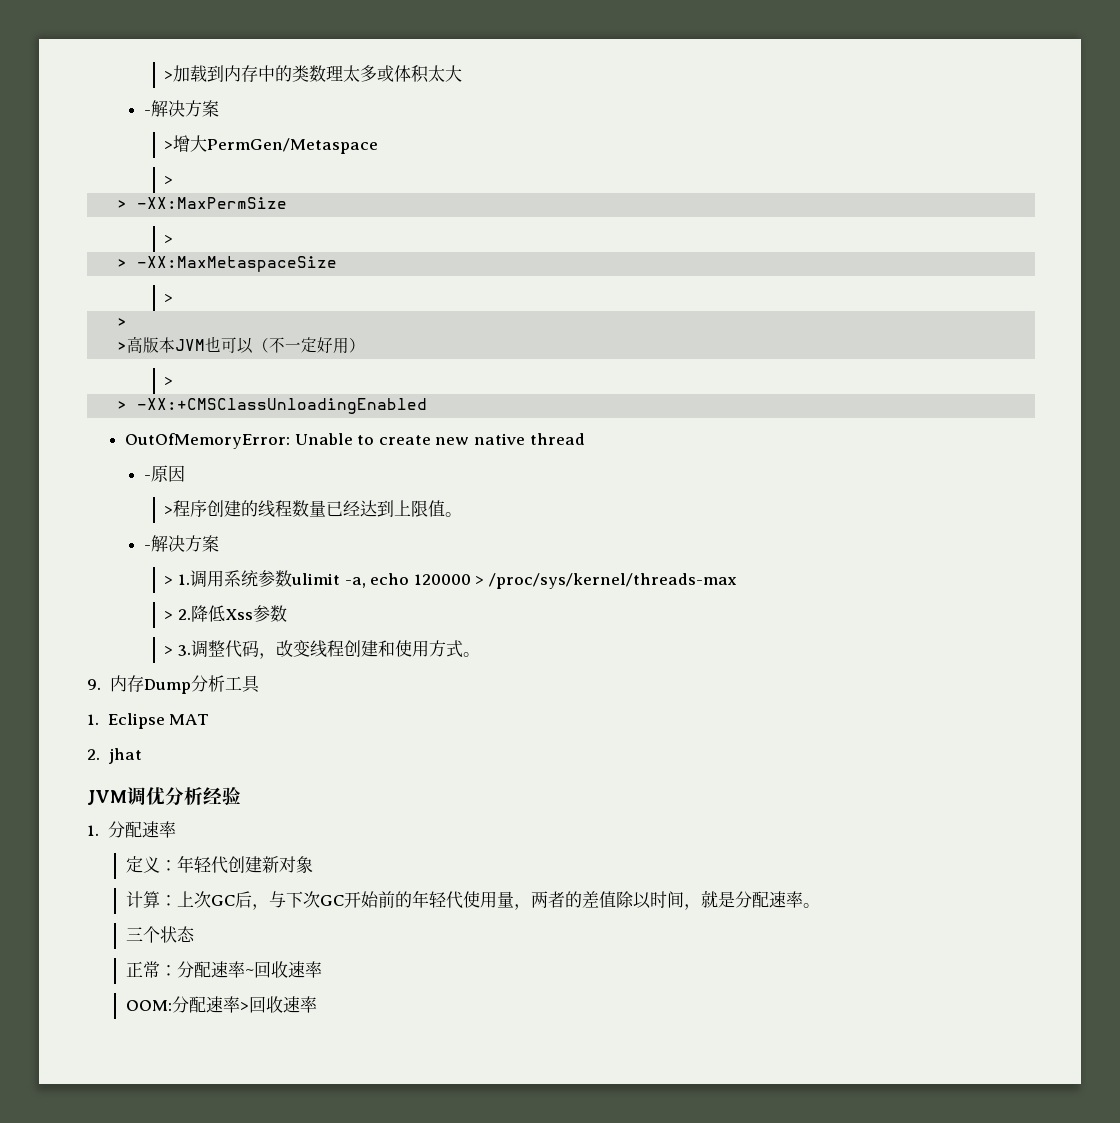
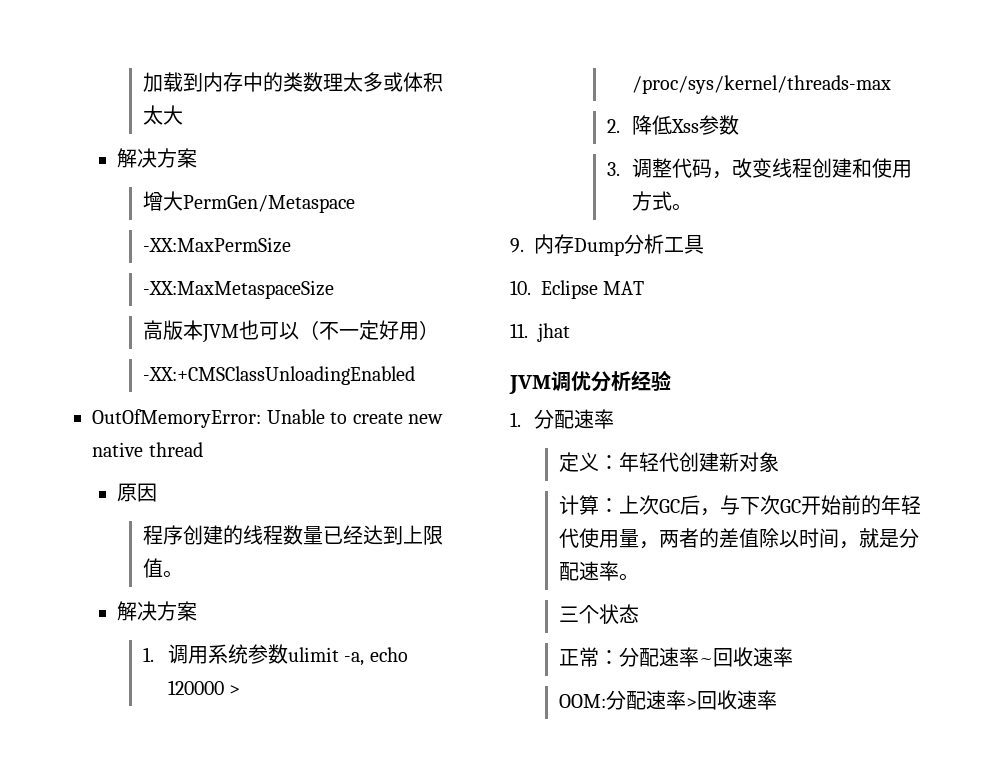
- >加载到内存中的类数理太多或体积太大
- -解决方案
- >增大PermGen/Metaspace
- >
- > -XX:MaxPermSize
- >
- > -XX:MaxMetaspaceSize
- >
- >
- >高版本JVM也可以（不一定好用）
- >
- > -XX:+CMSClassUnloadingEnabled
+ 加载到内存中的类数理太多或体积太大
+ 解决方案
+ 增大PermGen/Metaspace
+ -XX:MaxPermSize
+ -XX:MaxMetaspaceSize
+ 高版本JVM也可以（不一定好用）
+ -XX:+CMSClassUnloadingEnabled
- -原因
+ 原因
- >程序创建的线程数量已经达到上限值。
- -解决方案
- > 1.调用系统参数ulimit -a, echo 120000 > /proc/sys/kernel/threads-max
+ 程序创建的线程数量已经达到上限值。
+ 解决方案
+ 1.调用系统参数ulimit -a, echo 120000 > /proc/sys/kernel/threads-max
- > 2.降低Xss参数
+ 2.降低Xss参数
- > 3.调整代码，改变线程创建和使用方式。
+ 3.调整代码，改变线程创建和使用方式。
- 1. Eclipse MAT
+ 10. Eclipse MAT
- 2. jhat
+ 11. jhat

